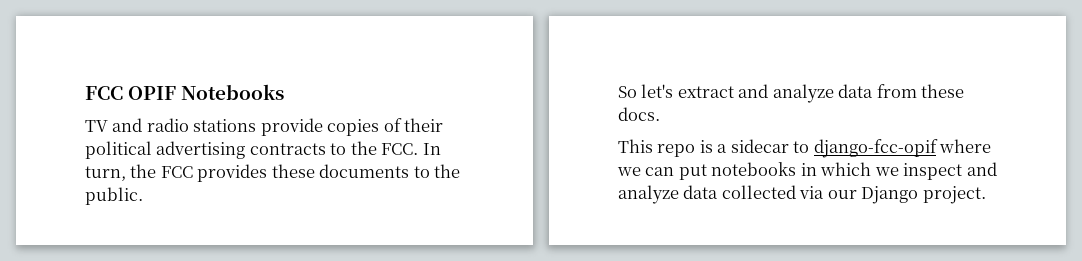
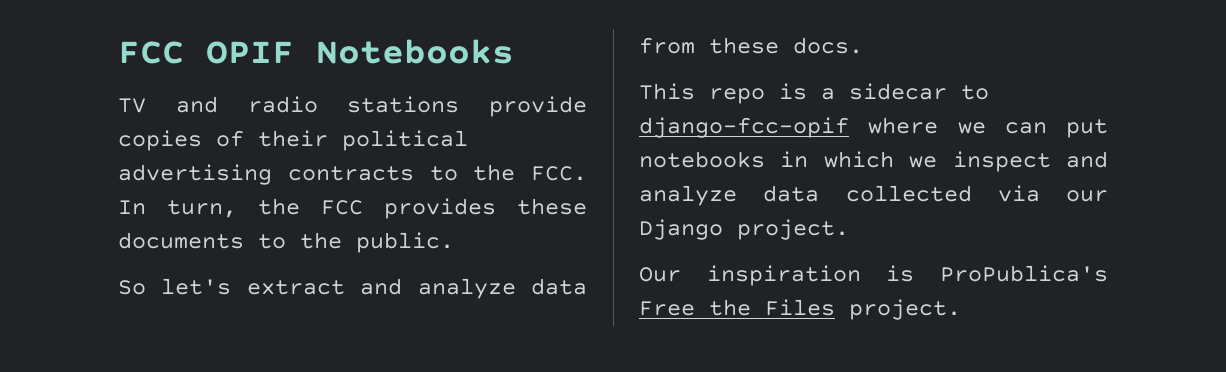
+ Our inspiration is ProPublica's Free the Files project.

